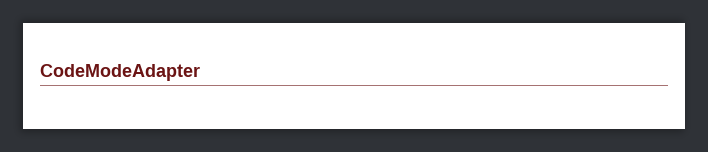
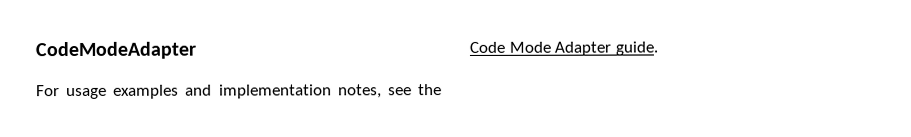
+ For usage examples and implementation notes, see the Code Mode Adapter guide.

